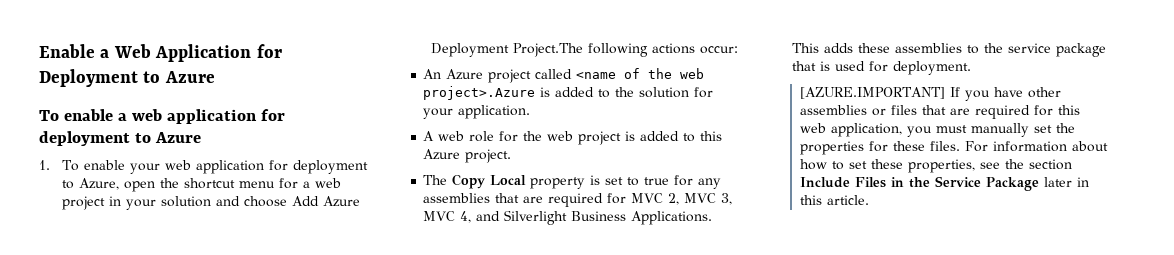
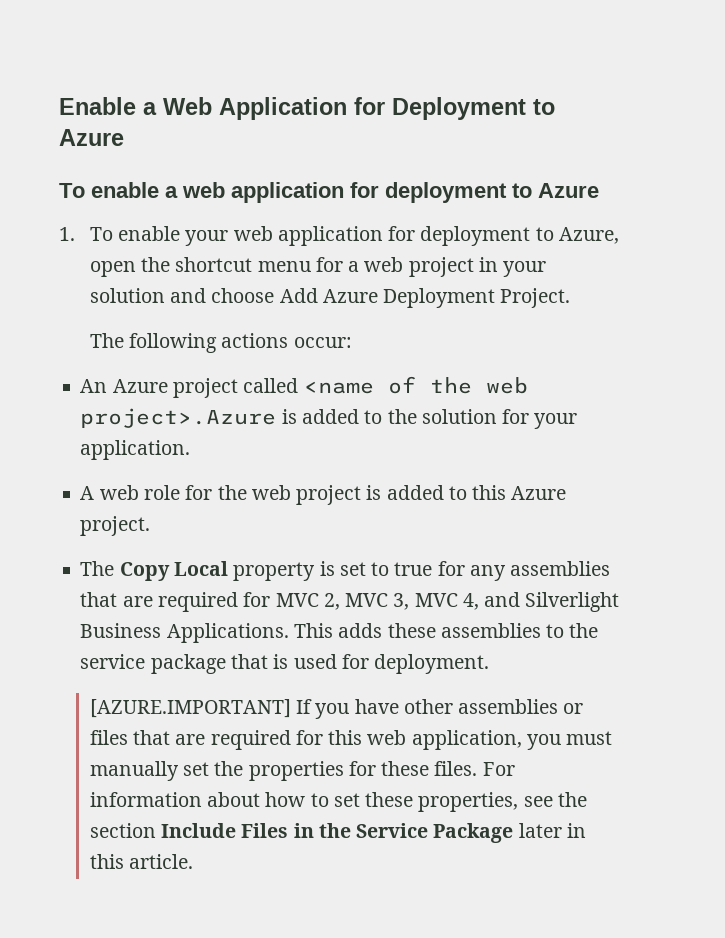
- 1. To enable your web application for deployment to Azure, open the shortcut menu for a web project in your solution and choose Add Azure Deployment Project.The following actions occur:
+ 1. To enable your web application for deployment to Azure, open the shortcut menu for a web project in your solution and choose Add Azure Deployment Project.
+ The following actions occur:

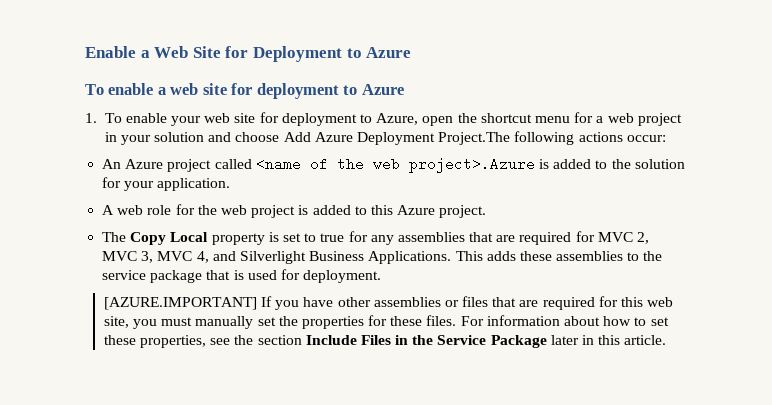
- Enable a Web Application for Deployment to Azure
+ Enable a Web Site for Deployment to Azure
- To enable a web application for deployment to Azure
+ To enable a web site for deployment to Azure
- 1. To enable your web application for deployment to Azure, open the shortcut menu for a web project in your solution and choose Add Azure Deployment Project.
- The following actions occur:
+ 1. To enable your web site for deployment to Azure, open the shortcut menu for a web project in your solution and choose Add Azure Deployment Project.The following actions occur:
- [AZURE.IMPORTANT] If you have other assemblies or files that are required for this web application, you must manually set the properties for these files.
+ [AZURE.IMPORTANT] If you have other assemblies or files that are required for this web site, you must manually set the properties for these files.

